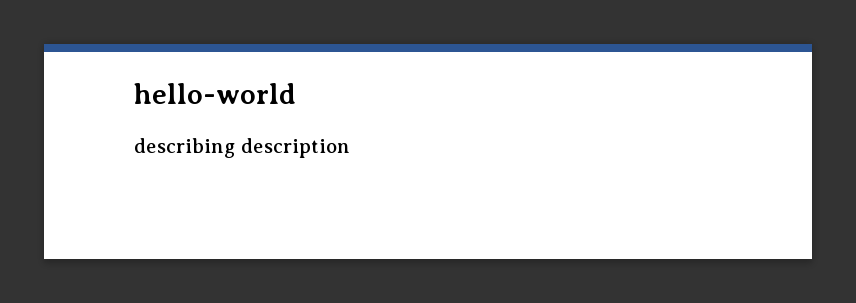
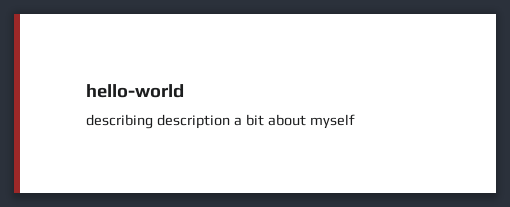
- describing description
+ describing description a bit about myself

